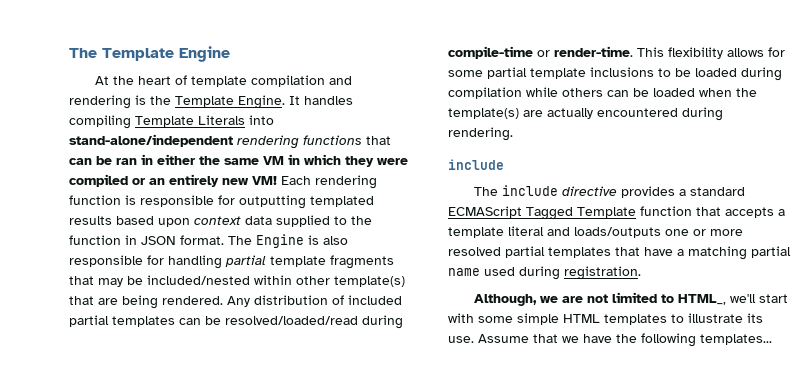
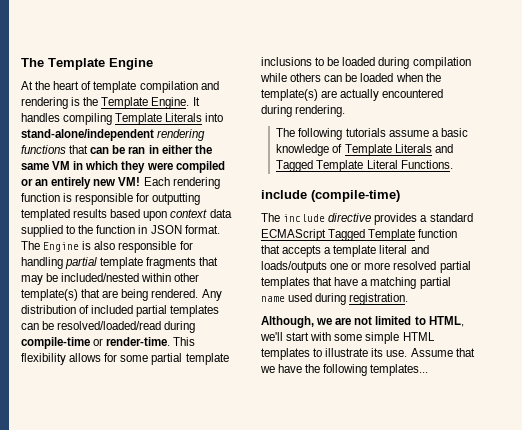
  This flexibility allows for some partial template inclusions to be loaded during compilation while others can be loaded when the template(s) are actually encountered during rendering.
- include
+ The following tutorials assume a basic knowledge of Template Literals and Tagged Template Literal Functions.
+ include (compile-time)
- Although, we are not limited to HTML_, we'll start with some simple HTML templates to illustrate its use.
+ Although, we are not limited to HTML, we'll start with some simple HTML templates to illustrate its use.

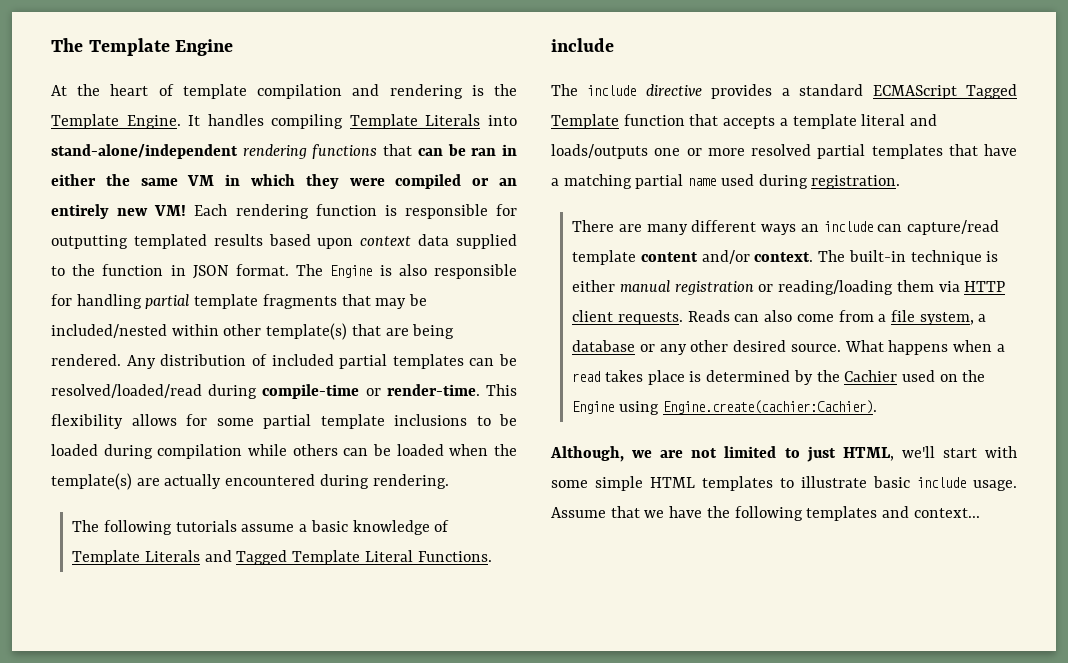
  The following tutorials assume a basic knowledge of Template Literals and Tagged Template Literal Functions.
- include (compile-time)
+ include
+ There are many different ways an include can capture/read template content and/or context. The built-in technique is either manual registration or reading/loading them via HTTP client requests. Reads can also come from a file system, a database or any other desired source. What happens when a read takes place is determined by the Cachier used on the Engine using Engine.create(cachier:Cachier).
- Although, we are not limited to HTML, we'll start with some simple HTML templates to illustrate its use.
+ Although, we are not limited to just HTML, we'll start with some simple HTML templates to illustrate basic include usage.
- Assume that we have the following templates...
+ Assume that we have the following templates and context...

